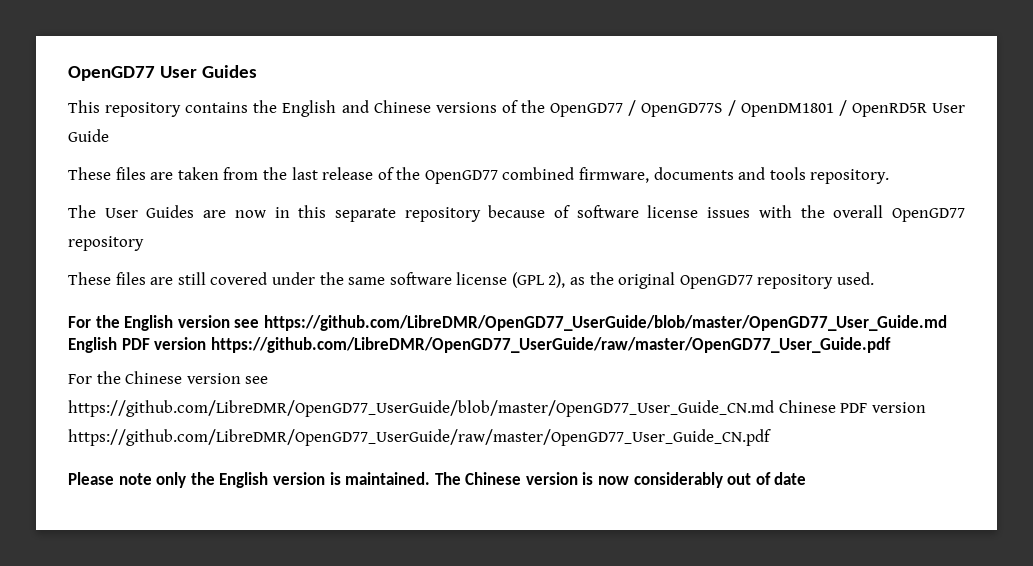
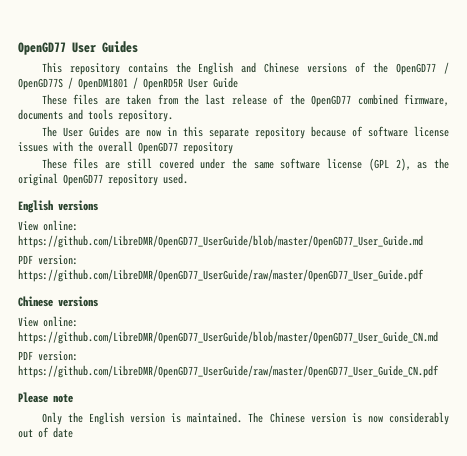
- For the English version see https://github.com/LibreDMR/OpenGD77_UserGuide/blob/master/OpenGD77_User_Guide.md English PDF version https://github.com/LibreDMR/OpenGD77_UserGuide/raw/master/OpenGD77_User_Guide.pdf
- For the Chinese version see https://github.com/LibreDMR/OpenGD77_UserGuide/blob/master/OpenGD77_User_Guide_CN.md Chinese PDF version https://github.com/LibreDMR/OpenGD77_UserGuide/raw/master/OpenGD77_User_Guide_CN.pdf
+ English versions
+ View online: https://github.com/LibreDMR/OpenGD77_UserGuide/blob/master/OpenGD77_User_Guide.md
+ PDF version: https://github.com/LibreDMR/OpenGD77_UserGuide/raw/master/OpenGD77_User_Guide.pdf
+ Chinese versions
+ View online: https://github.com/LibreDMR/OpenGD77_UserGuide/blob/master/OpenGD77_User_Guide_CN.md
+ PDF version: https://github.com/LibreDMR/OpenGD77_UserGuide/raw/master/OpenGD77_User_Guide_CN.pdf
- Please note only the English version is maintained.
+ Please note
+ Only the English version is maintained.

